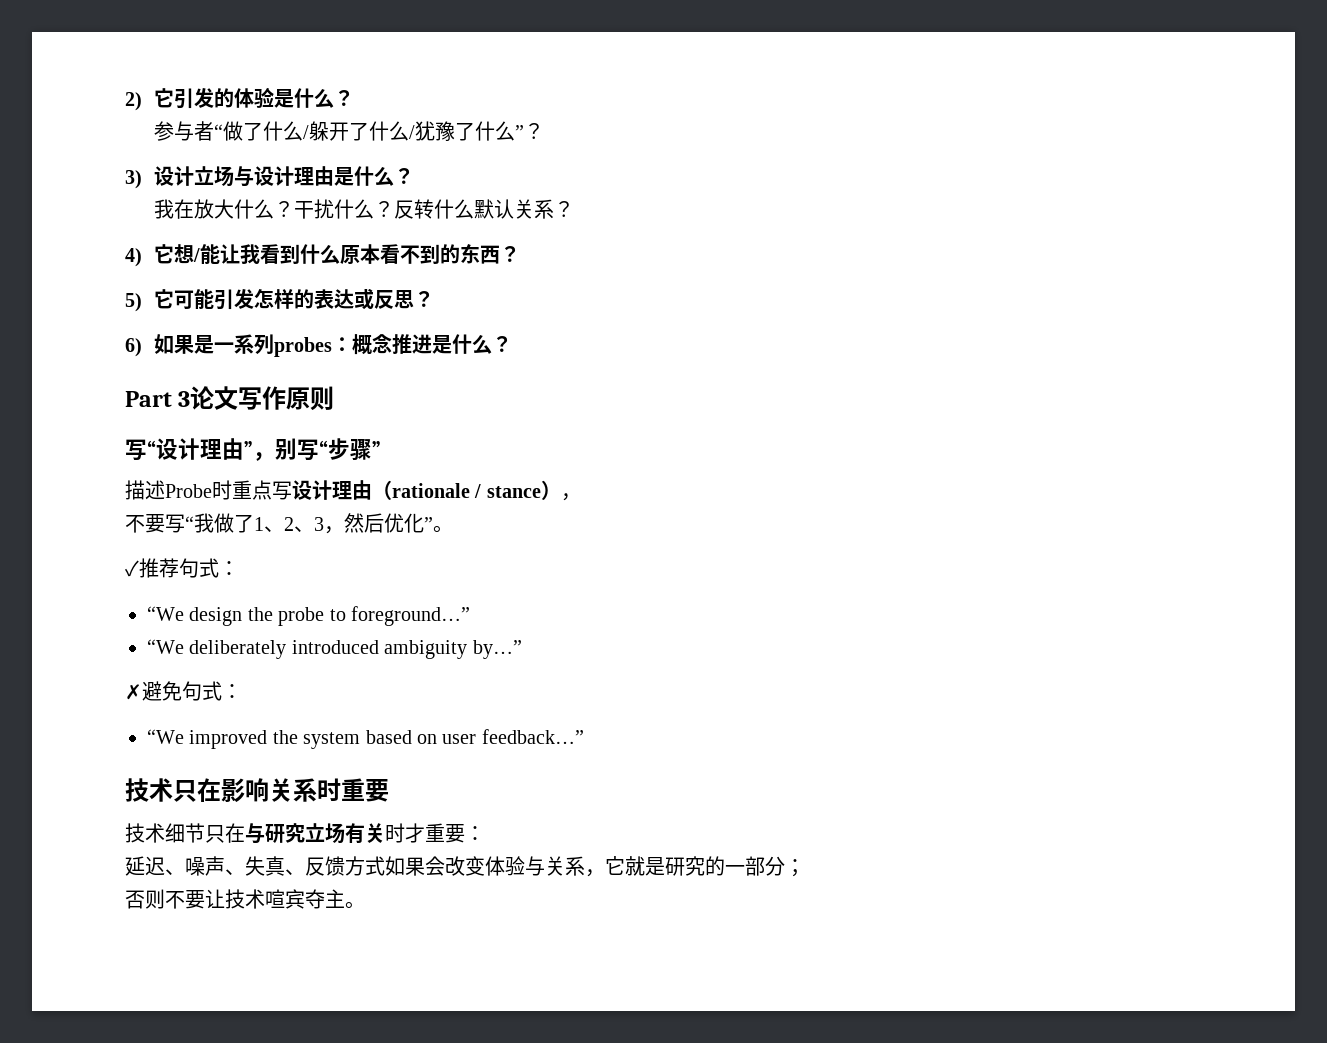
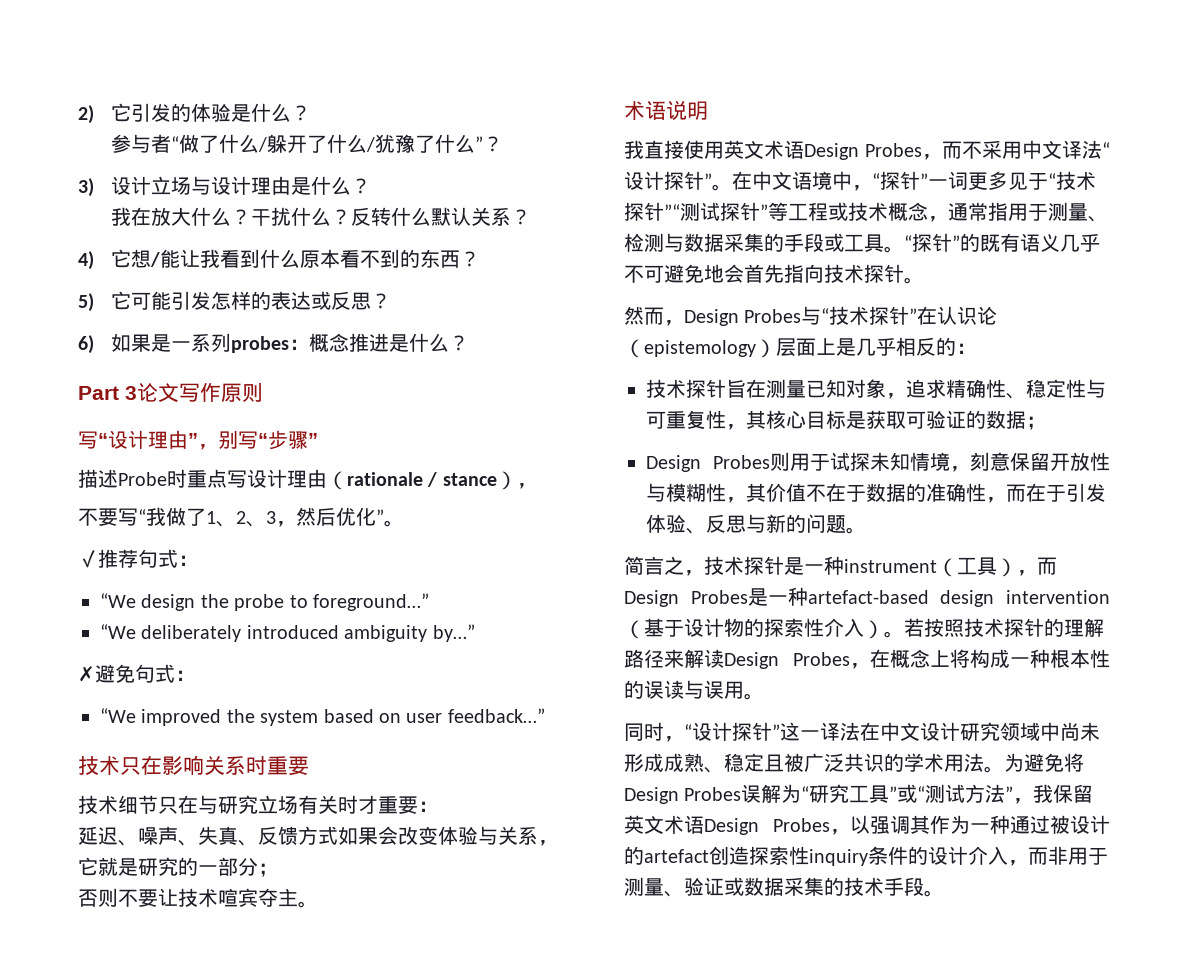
+ 术语说明
+ 我直接使用英文术语Design Probes，而不采用中文译法“设计探针”。在中文语境中，“探针”一词更多见于“技术探针”“测试探针”等工程或技术概念，通常指用于测量、检测与数据采集的手段或工具。“探针”的既有语义几乎不可避免地会首先指向技术探针。
+ 然而，Design Probes与“技术探针”在认识论（epistemology）层面上是几乎相反的：
+ 技术探针旨在测量已知对象，追求精确性、稳定性与可重复性，其核心目标是获取可验证的数据；
+ Design Probes则用于试探未知情境，刻意保留开放性与模糊性，其价值不在于数据的准确性，而在于引发体验、反思与新的问题。
+ 简言之，技术探针是一种instrument（工具），而Design Probes是一种artefact-based design intervention（基于设计物的探索性介入）。若按照技术探针的理解路径来解读Design Probes，在概念上将构成一种根本性的误读与误用。
+ 同时，“设计探针”这一译法在中文设计研究领域中尚未形成成熟、稳定且被广泛共识的学术用法。为避免将Design Probes误解为“研究工具”或“测试方法”，我保留英文术语Design Probes，以强调其作为一种通过被设计的artefact创造探索性inquiry条件的设计介入，而非用于测量、验证或数据采集的技术手段。

